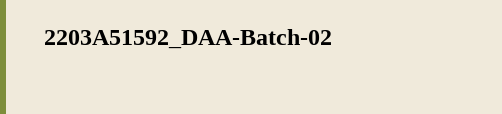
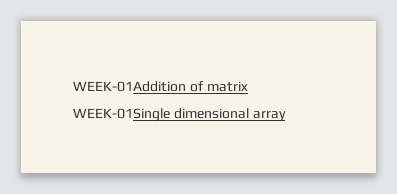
- 2203A51592_DAA-Batch-02
+ WEEK-01Addition of matrix
+ WEEK-01Single dimensional array

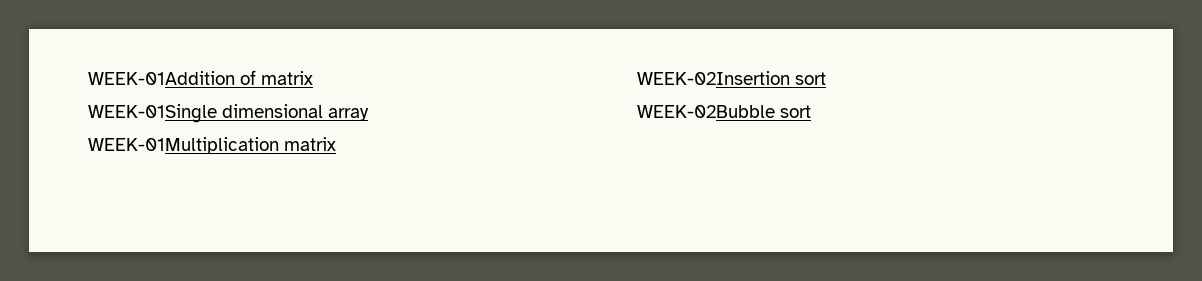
+ WEEK-01Multiplication matrix
+ WEEK-02Insertion sort
+ WEEK-02Bubble sort

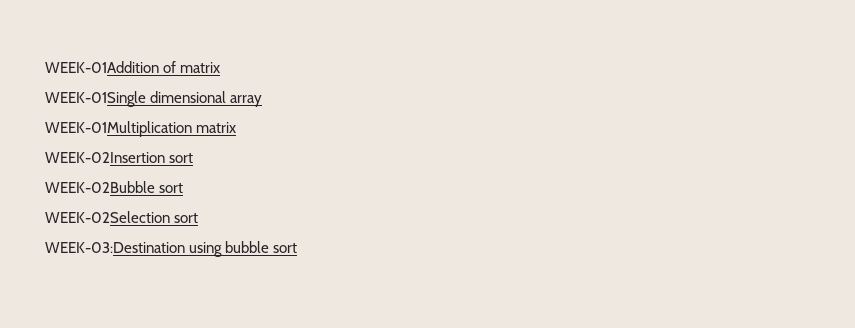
+ WEEK-02Selection sort
+ WEEK-03:Destination using bubble sort

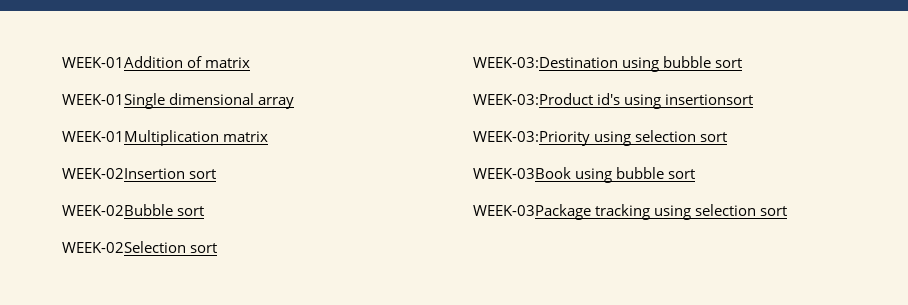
+ WEEK-03:Product id's using insertionsort
+ WEEK-03:Priority using selection sort
+ WEEK-03Book using bubble sort
+ WEEK-03Package tracking using selection sort

